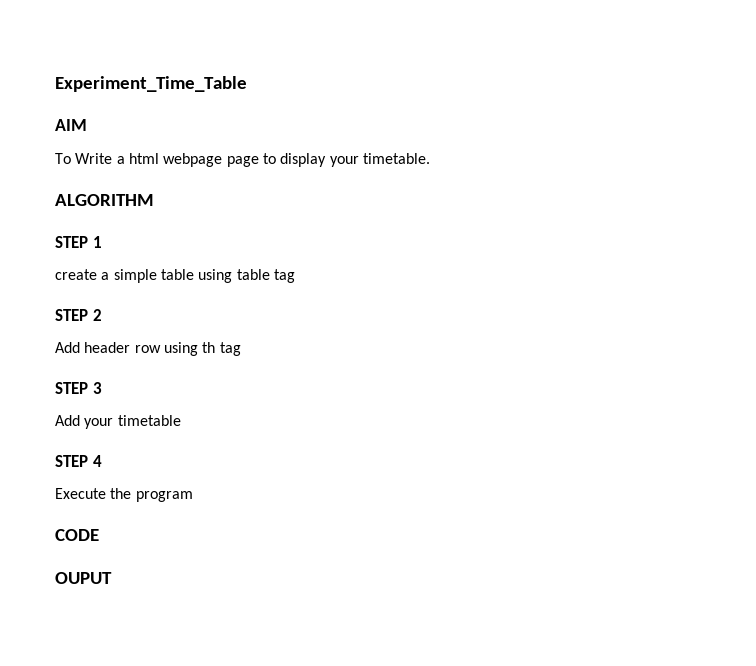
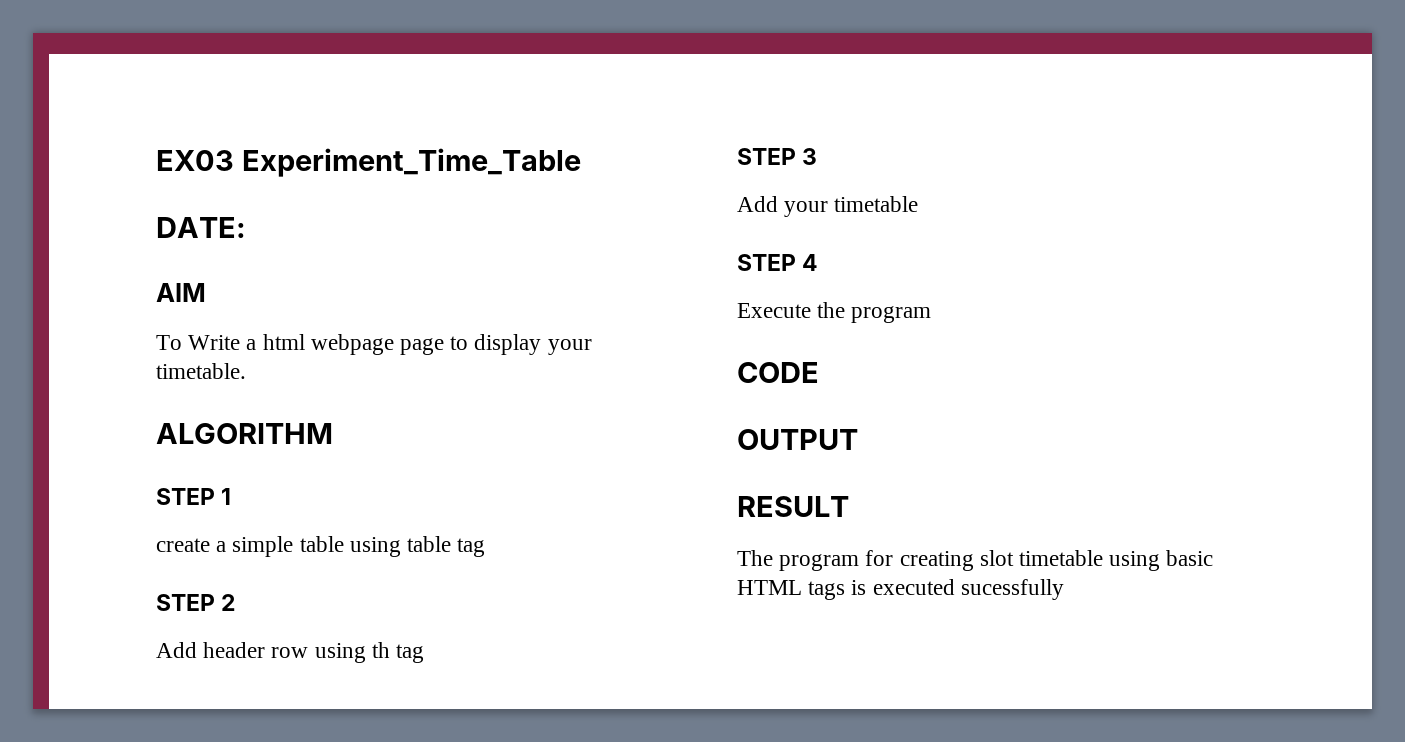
- Experiment_Time_Table
+ EX03 Experiment_Time_Table
+ DATE:
- OUPUT
+ OUTPUT
+ RESULT
+ The program for creating slot timetable using basic HTML tags is executed sucessfully

